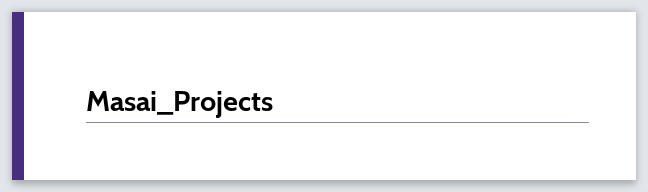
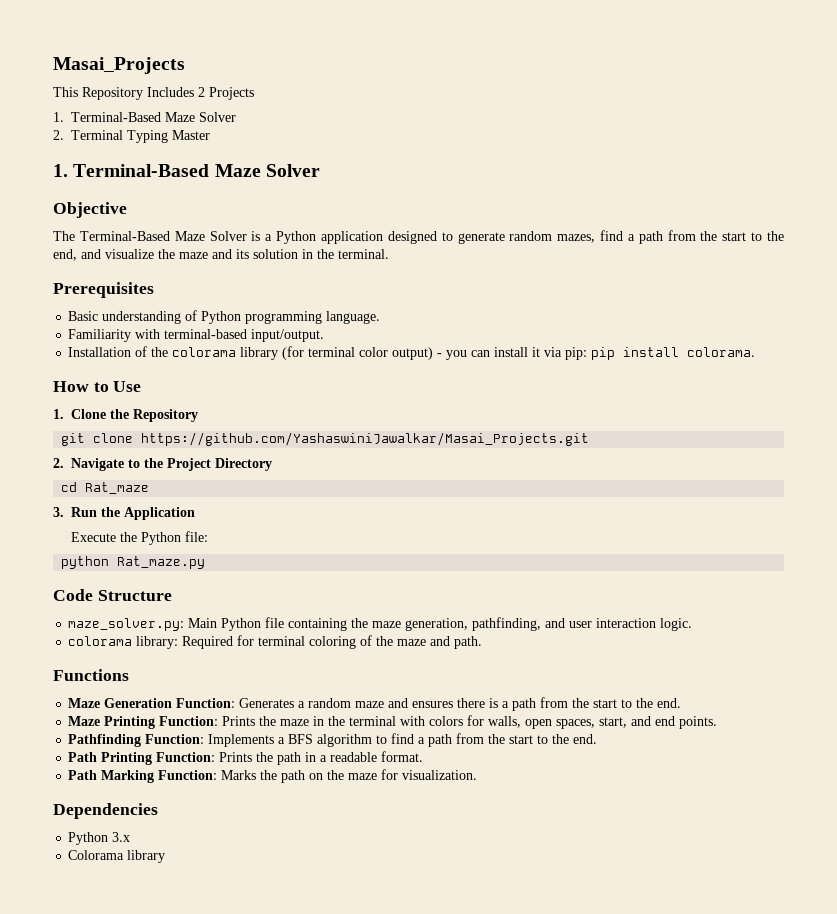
+ This Repository Includes 2 Projects
+ 1. Terminal-Based Maze Solver
+ 2. Terminal Typing Master
+ 1. Terminal-Based Maze Solver
+ Objective
+ The Terminal-Based Maze Solver is a Python application designed to generate random mazes, find a path from the start to the end, and visualize the maze and its solution in the terminal.
+ Prerequisites
+ Basic understanding of Python programming language.
+ Familiarity with terminal-based input/output.
+ Installation of the colorama library (for terminal color output) - you can install it via pip: pip install colorama.
+ How to Use
+ 1. Clone the Repository
+ git clone https://github.com/YashaswiniJawalkar/Masai_Projects.git
+ 2. Navigate to the Project Directory
+ cd Rat_maze
+ 3. Run the Application
+ Execute the Python file:
+ python Rat_maze.py
+ Code Structure
+ maze_solver.py: Main Python file containing the maze generation, pathfinding, and user interaction logic.
+ colorama library: Required for terminal coloring of the maze and path.
+ Functions
+ Maze Generation Function: Generates a random maze and ensures there is a path from the start to the end.
+ Maze Printing Function: Prints the maze in the terminal with colors for walls, open spaces, start, and end points.
+ Pathfinding Function: Implements a BFS algorithm to find a path from the start to the end.
+ Path Printing Function: Prints the path in a readable format.
+ Path Marking Function: Marks the path on the maze for visualization.
+ Dependencies
+ Python 3.x
+ Colorama library

